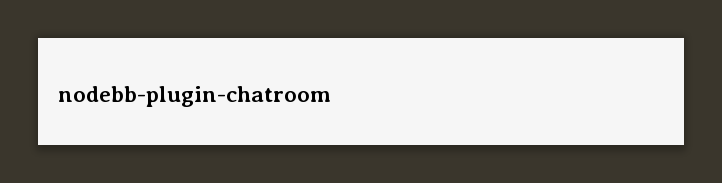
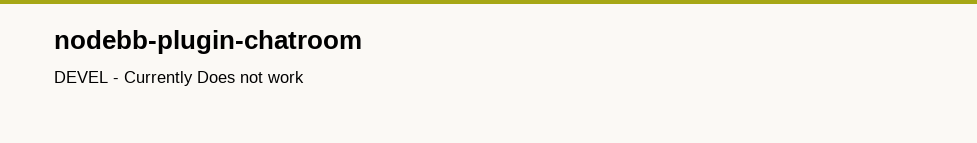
+ DEVEL - Currently Does not work

